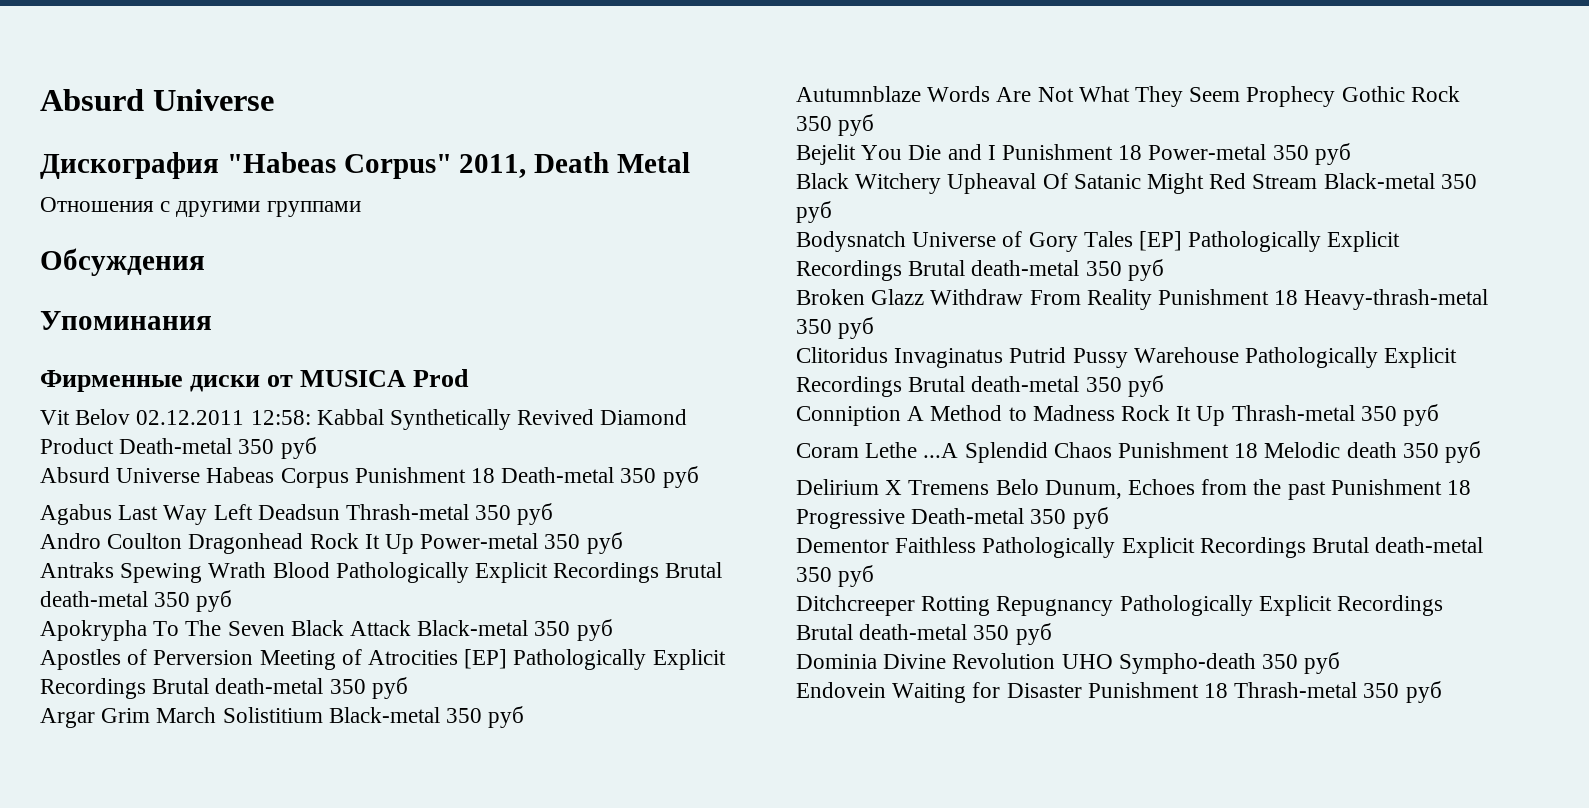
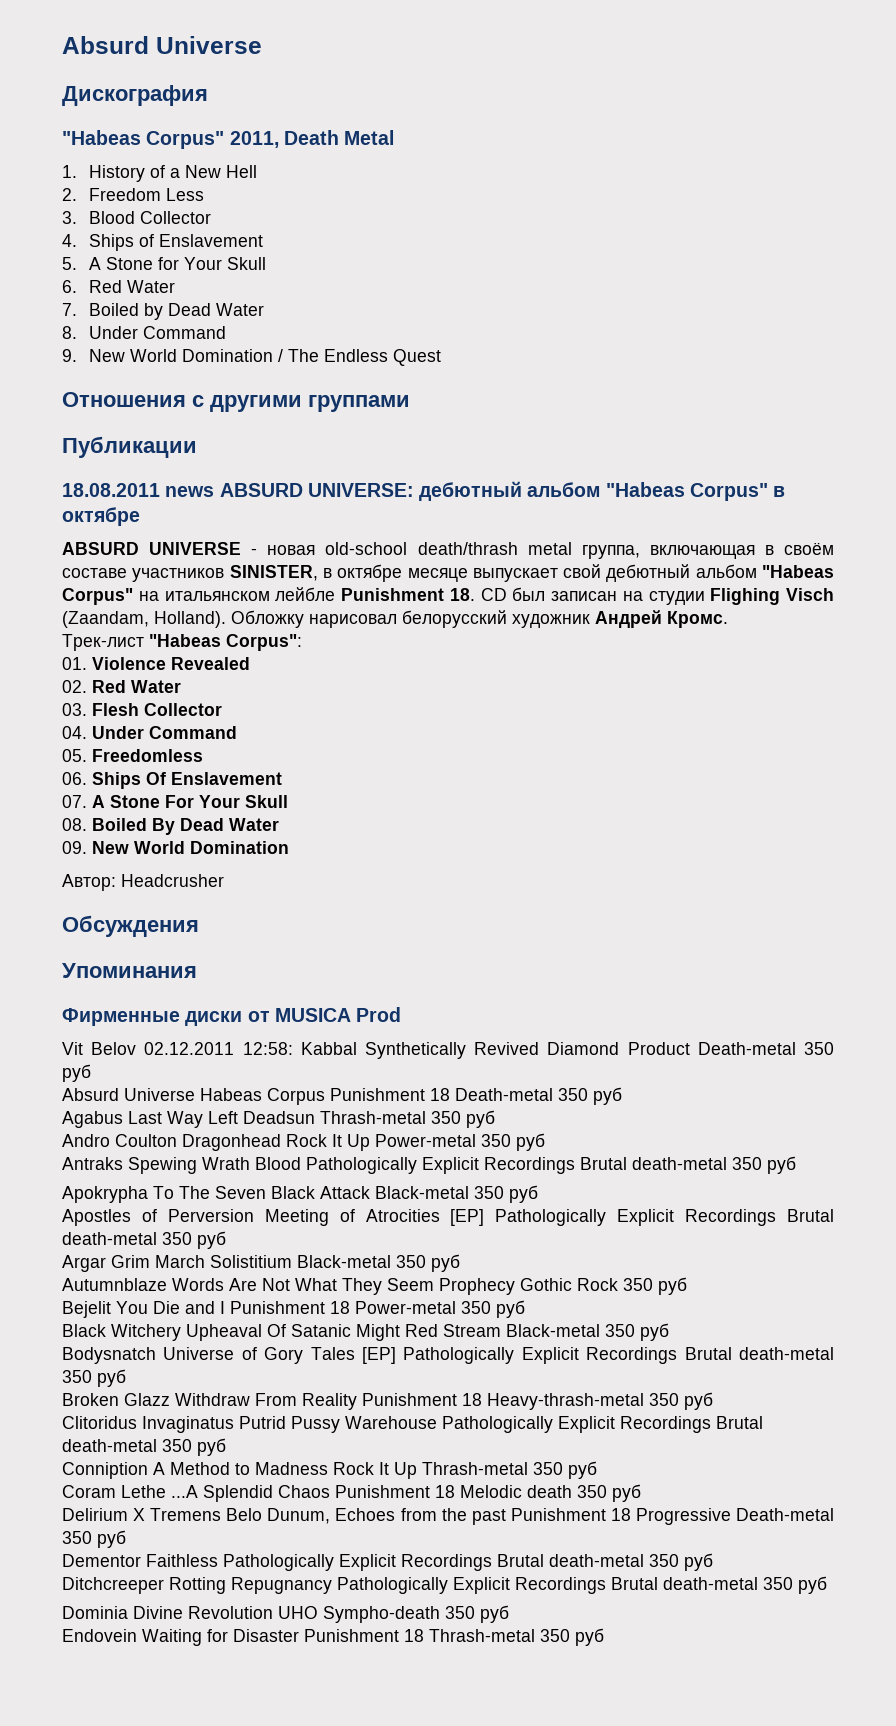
- Дискография "Habeas Corpus" 2011, Death Metal
+ Дискография
+ "Habeas Corpus" 2011, Death Metal
+ 1. History of a New Hell
+ 2. Freedom Less
+ 3. Blood Collector
+ 4. Ships of Enslavement
+ 5. A Stone for Your Skull
+ 6. Red Water
+ 7. Boiled by Dead Water
+ 8. Under Command
+ 9. New World Domination / The Endless Quest
  Отношения с другими группами
+ Публикации
+ 18.08.2011 news ABSURD UNIVERSE: дебютный альбом "Habeas Corpus" в октябре
+ ABSURD UNIVERSE - новая old-school death/thrash metal группа, включающая в своём составе участников SINISTER, в октябре месяце выпускает свой дебютный альбом "Habeas Corpus" на итальянском лейбле Punishment 18. CD был записан на студии Flighing Visch (Zaandam, Holland). Обложку нарисовал белорусский художник Андрей Кромс.
+ Трек-лист "Habeas Corpus":
+ 01. Violence Revealed
+ 02. Red Water
+ 03. Flesh Collector
+ 04. Under Command
+ 05. Freedomless
+ 06. Ships Of Enslavement
+ 07. A Stone For Your Skull
+ 08. Boiled By Dead Water
+ 09. New World Domination
+ Автор: Headcrusher

